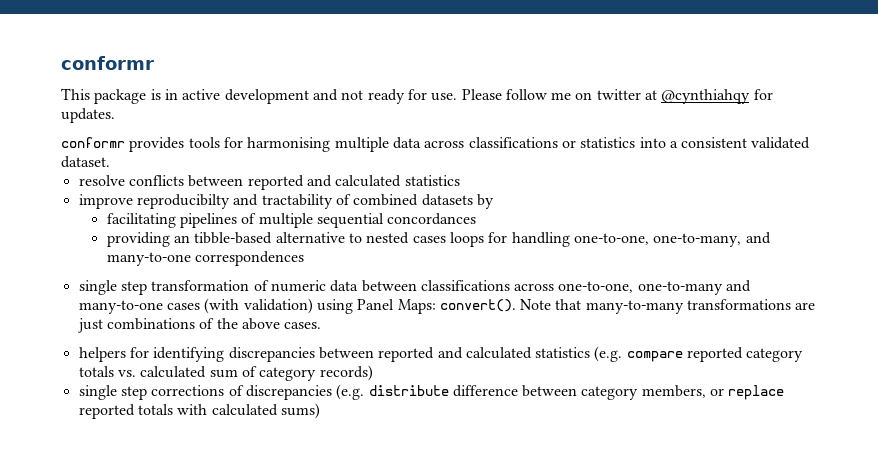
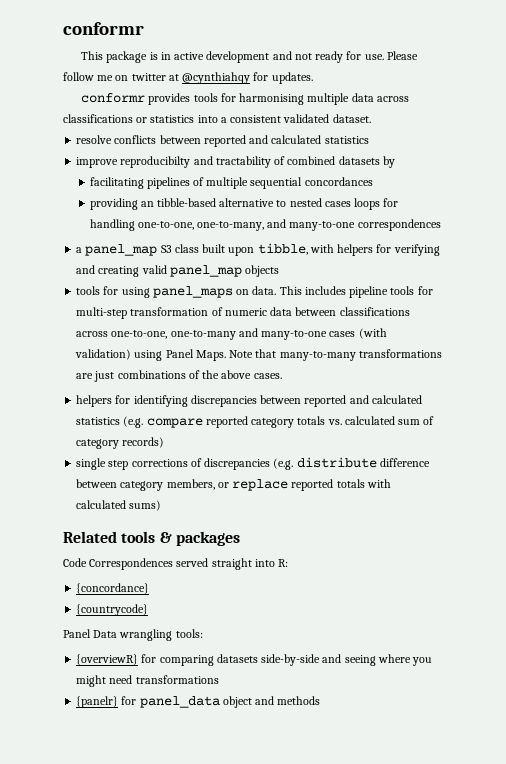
- single step transformation of numeric data between classifications across one-to-one, one-to-many and many-to-one cases (with validation) using Panel Maps: convert().
+ a panel_map S3 class built upon tibble, with helpers for verifying and creating valid panel_map objects
+ tools for using panel_maps on data. This includes pipeline tools for multi-step transformation of numeric data between classifications across one-to-one, one-to-many and many-to-one cases (with validation) using Panel Maps.
+ Related tools & packages
+ Code Correspondences served straight into R:
+ {concordance}
+ {countrycode}
+ Panel Data wrangling tools:
+ {overviewR} for comparing datasets side-by-side and seeing where you might need transformations
+ {panelr} for panel_data object and methods

